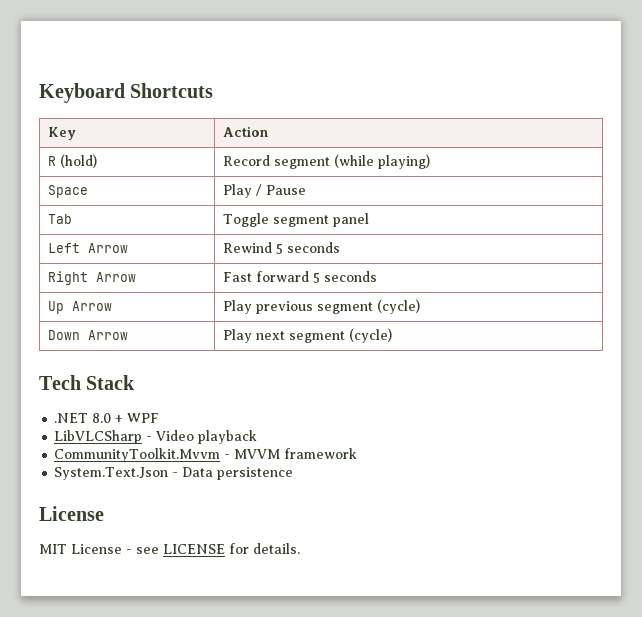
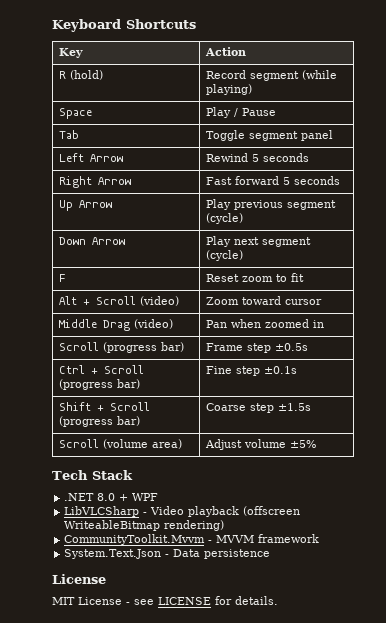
+ F | Reset zoom to fit
+ Alt + Scroll (video) | Zoom toward cursor
+ Middle Drag (video) | Pan when zoomed in
+ Scroll (progress bar) | Frame step ±0.5s
+ Ctrl + Scroll (progress bar) | Fine step ±0.1s
+ Shift + Scroll (progress bar) | Coarse step ±1.5s
+ Scroll (volume area) | Adjust volume ±5%
- LibVLCSharp - Video playback
+ LibVLCSharp - Video playback (offscreen WriteableBitmap rendering)

